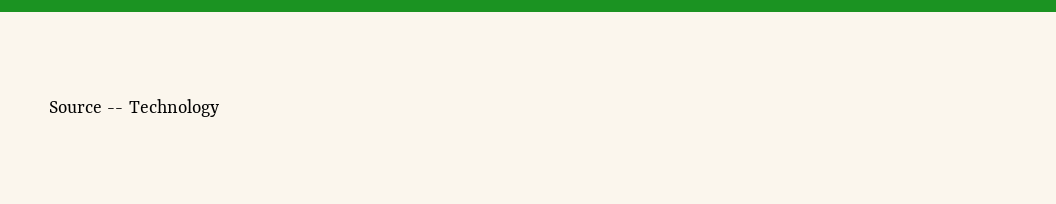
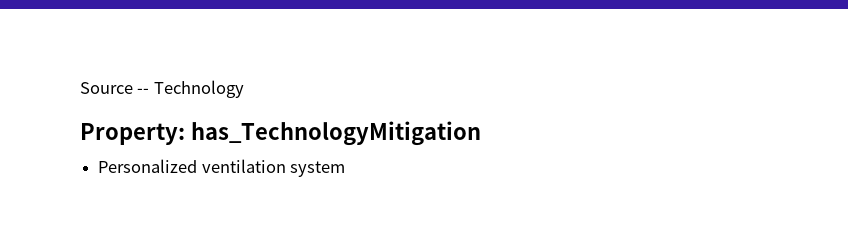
+ Property: has_TechnologyMitigation
+ Personalized ventilation system

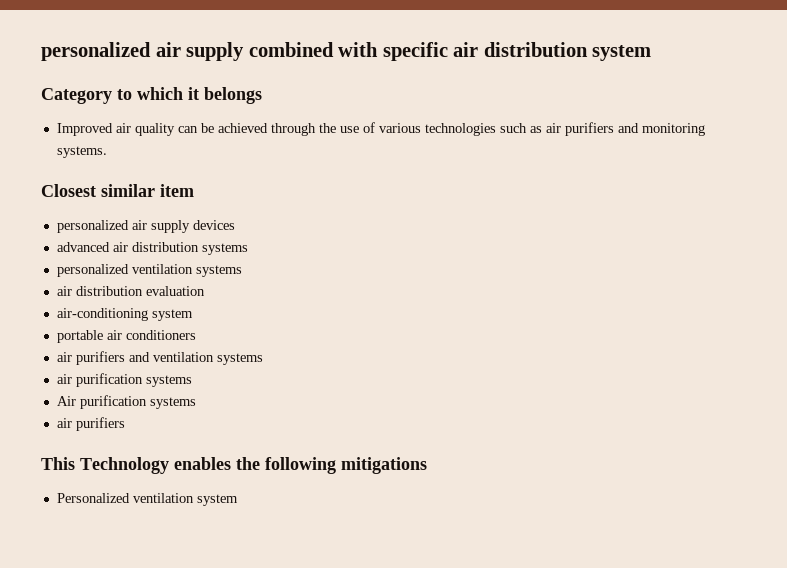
- Source -- Technology
- Property: has_TechnologyMitigation
+ personalized air supply combined with specific air distribution system
+ Category to which it belongs
+ Improved air quality can be achieved through the use of various technologies such as air purifiers and monitoring systems.
+ Closest similar item
+ personalized air supply devices
+ advanced air distribution systems
+ personalized ventilation systems
+ air distribution evaluation
+ air-conditioning system
+ portable air conditioners
+ air purifiers and ventilation systems
+ air purification systems
+ Air purification systems
+ air purifiers
+ This Technology enables the following mitigations

